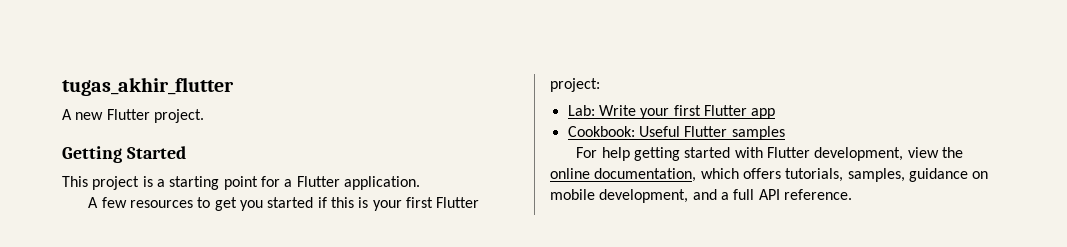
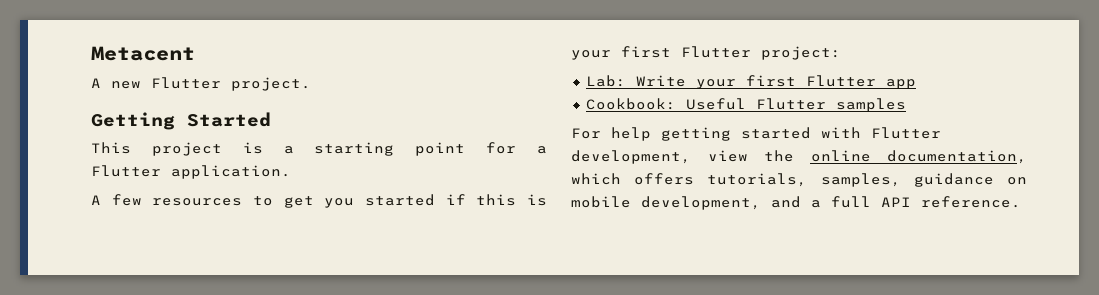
- tugas_akhir_flutter
+ Metacent

